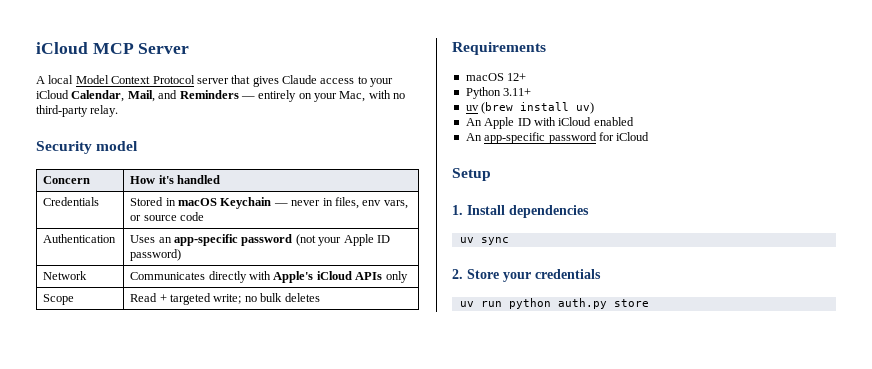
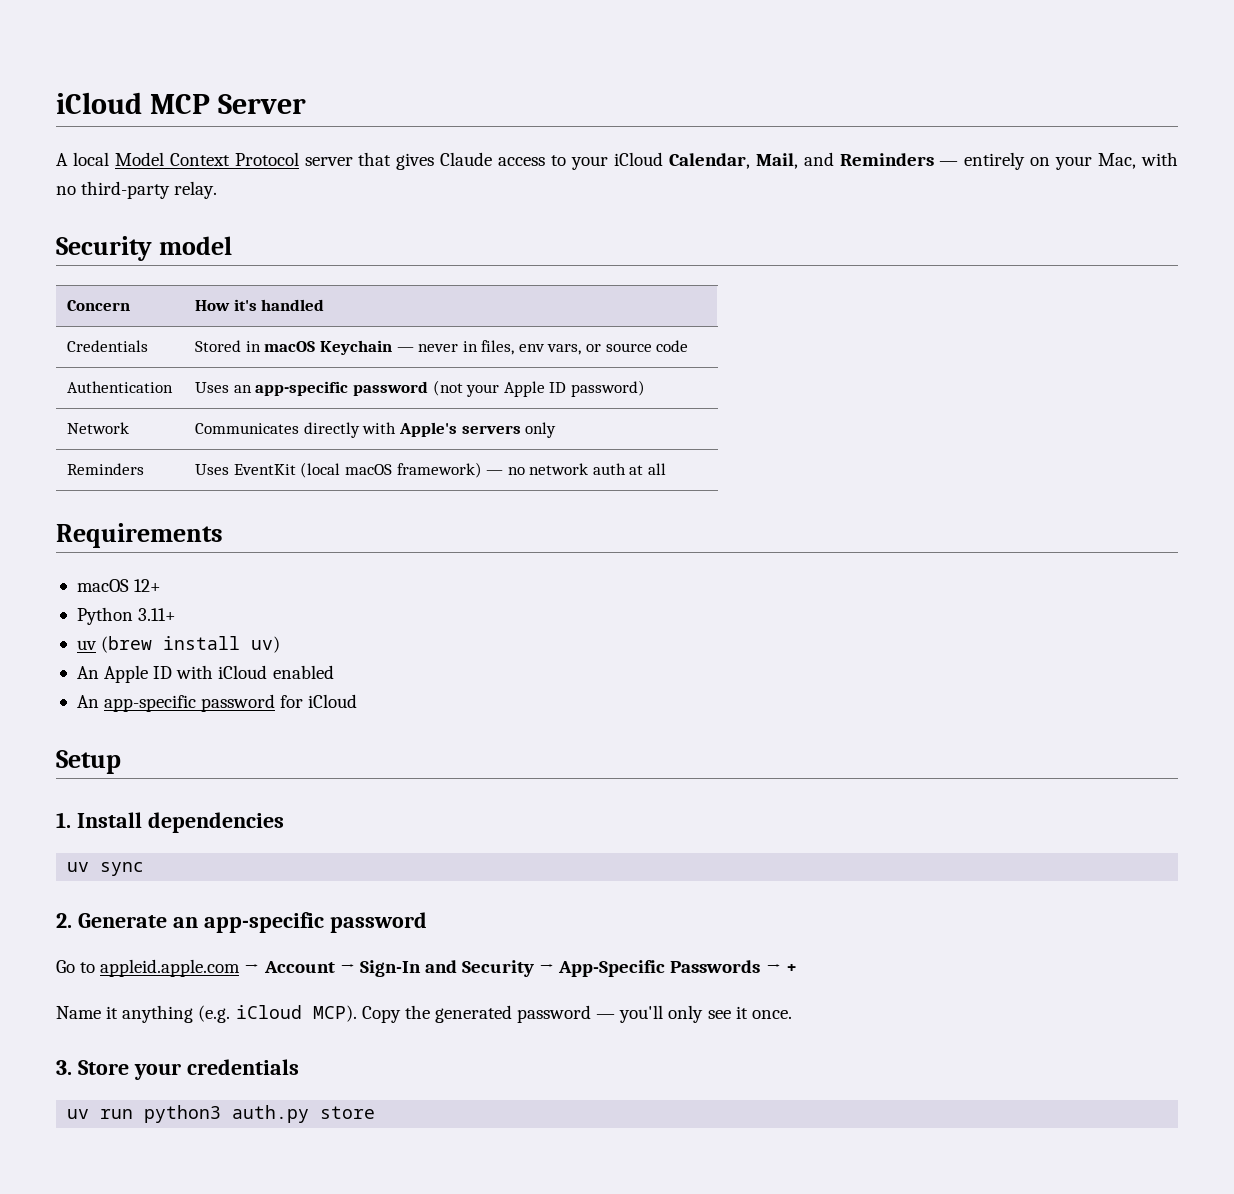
- Network | Communicates directly with Apple's iCloud APIs only
+ Network | Communicates directly with Apple's servers only
- Scope | Read + targeted write; no bulk deletes
+ Reminders | Uses EventKit (local macOS framework) — no network auth at all
- 2. Store your credentials
+ 2. Generate an app-specific password
+ Go to appleid.apple.com → Account → Sign-In and Security → App-Specific Passwords → +
+ Name it anything (e.g. iCloud MCP). Copy the generated password — you'll only see it once.
+ 3. Store your credentials
- uv run python auth.py store
+ uv run python3 auth.py store

